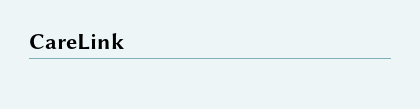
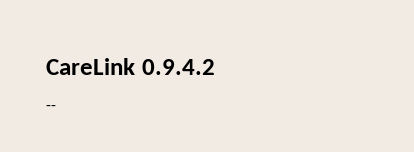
- CareLink
+ CareLink 0.9.4.2
+ --

